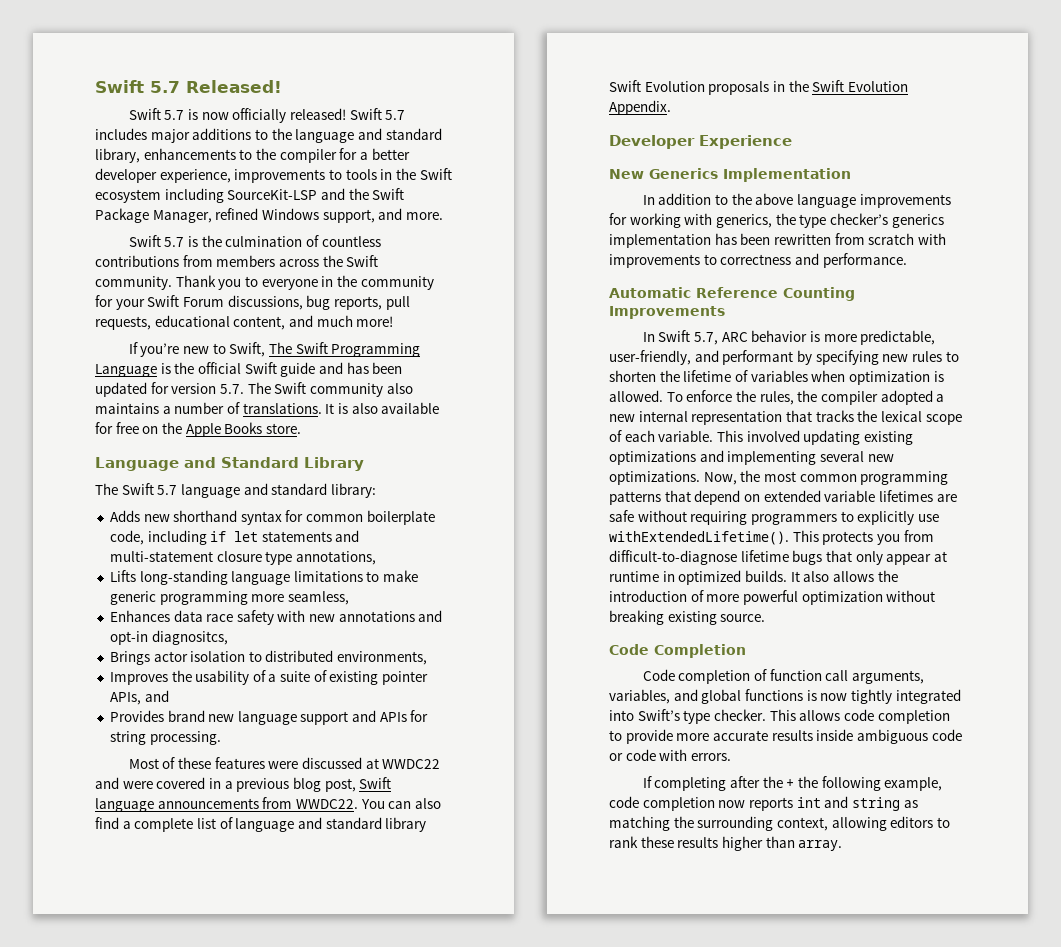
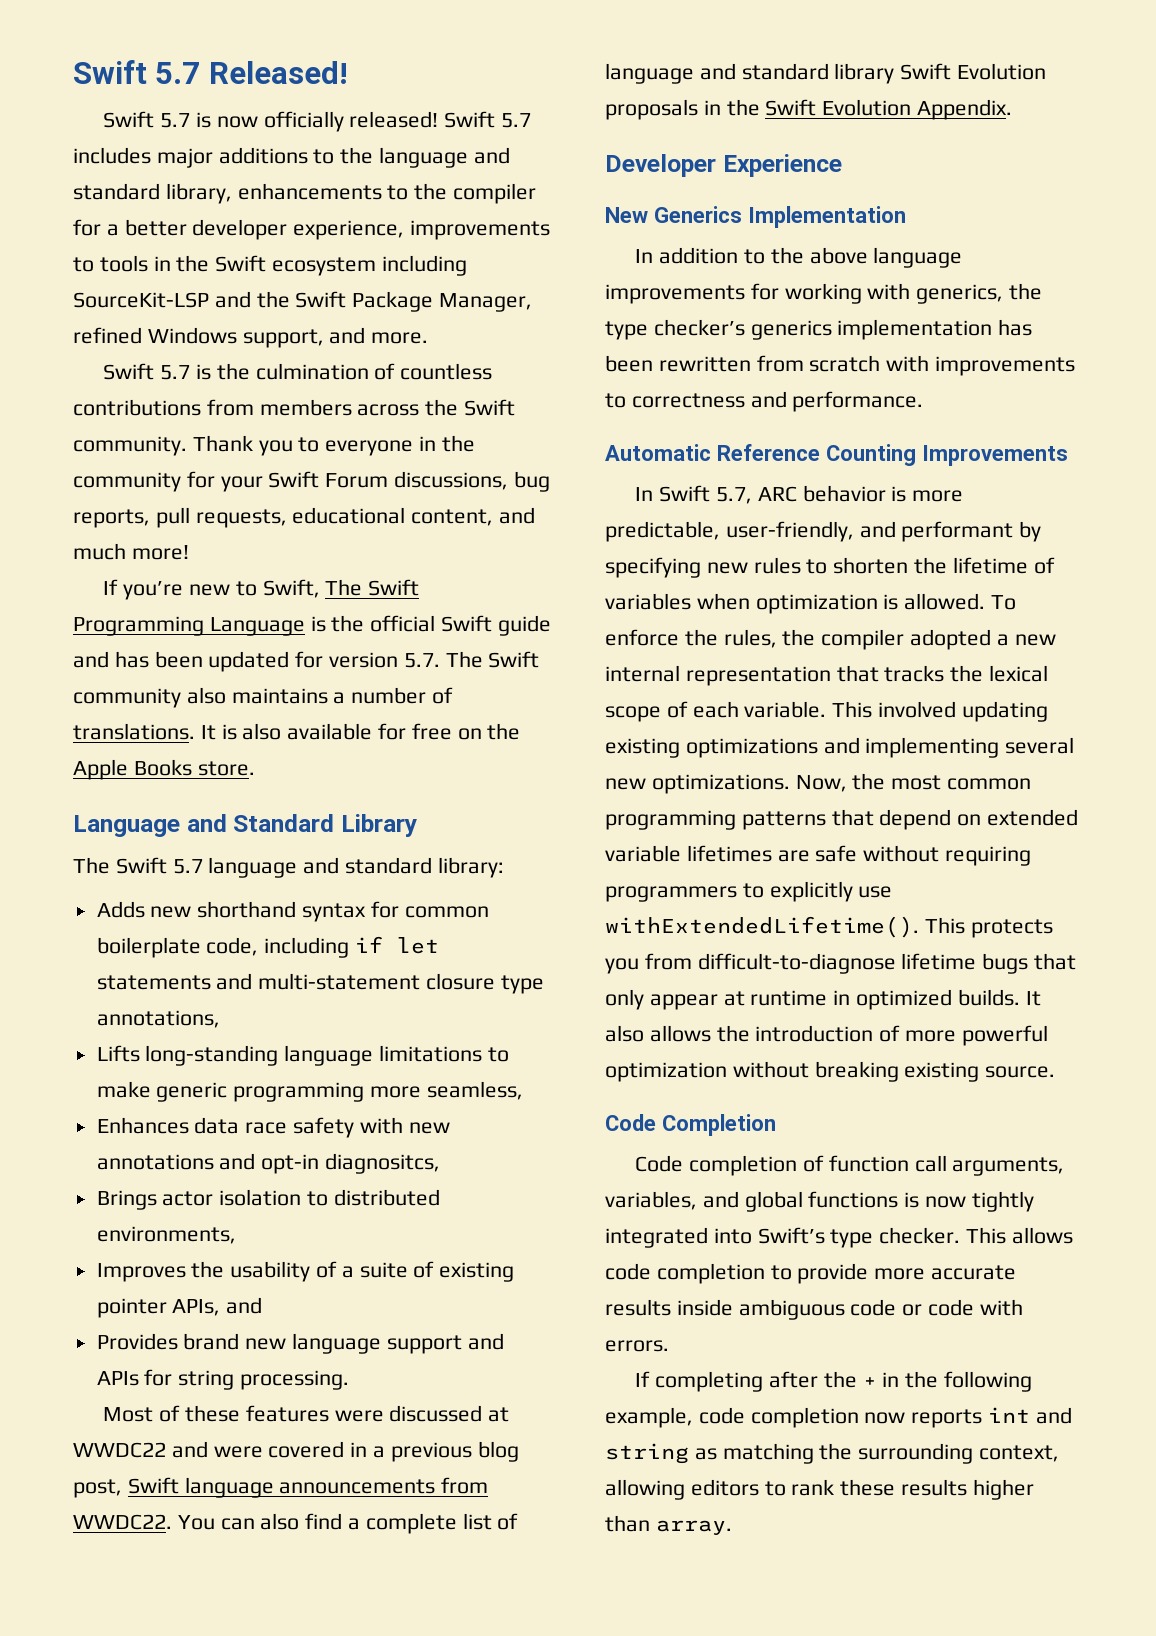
- If completing after the + the following example, code completion now reports int and string as matching the surrounding context, allowing editors to rank these results higher than array.
+ If completing after the + in the following example, code completion now reports int and string as matching the surrounding context, allowing editors to rank these results higher than array.

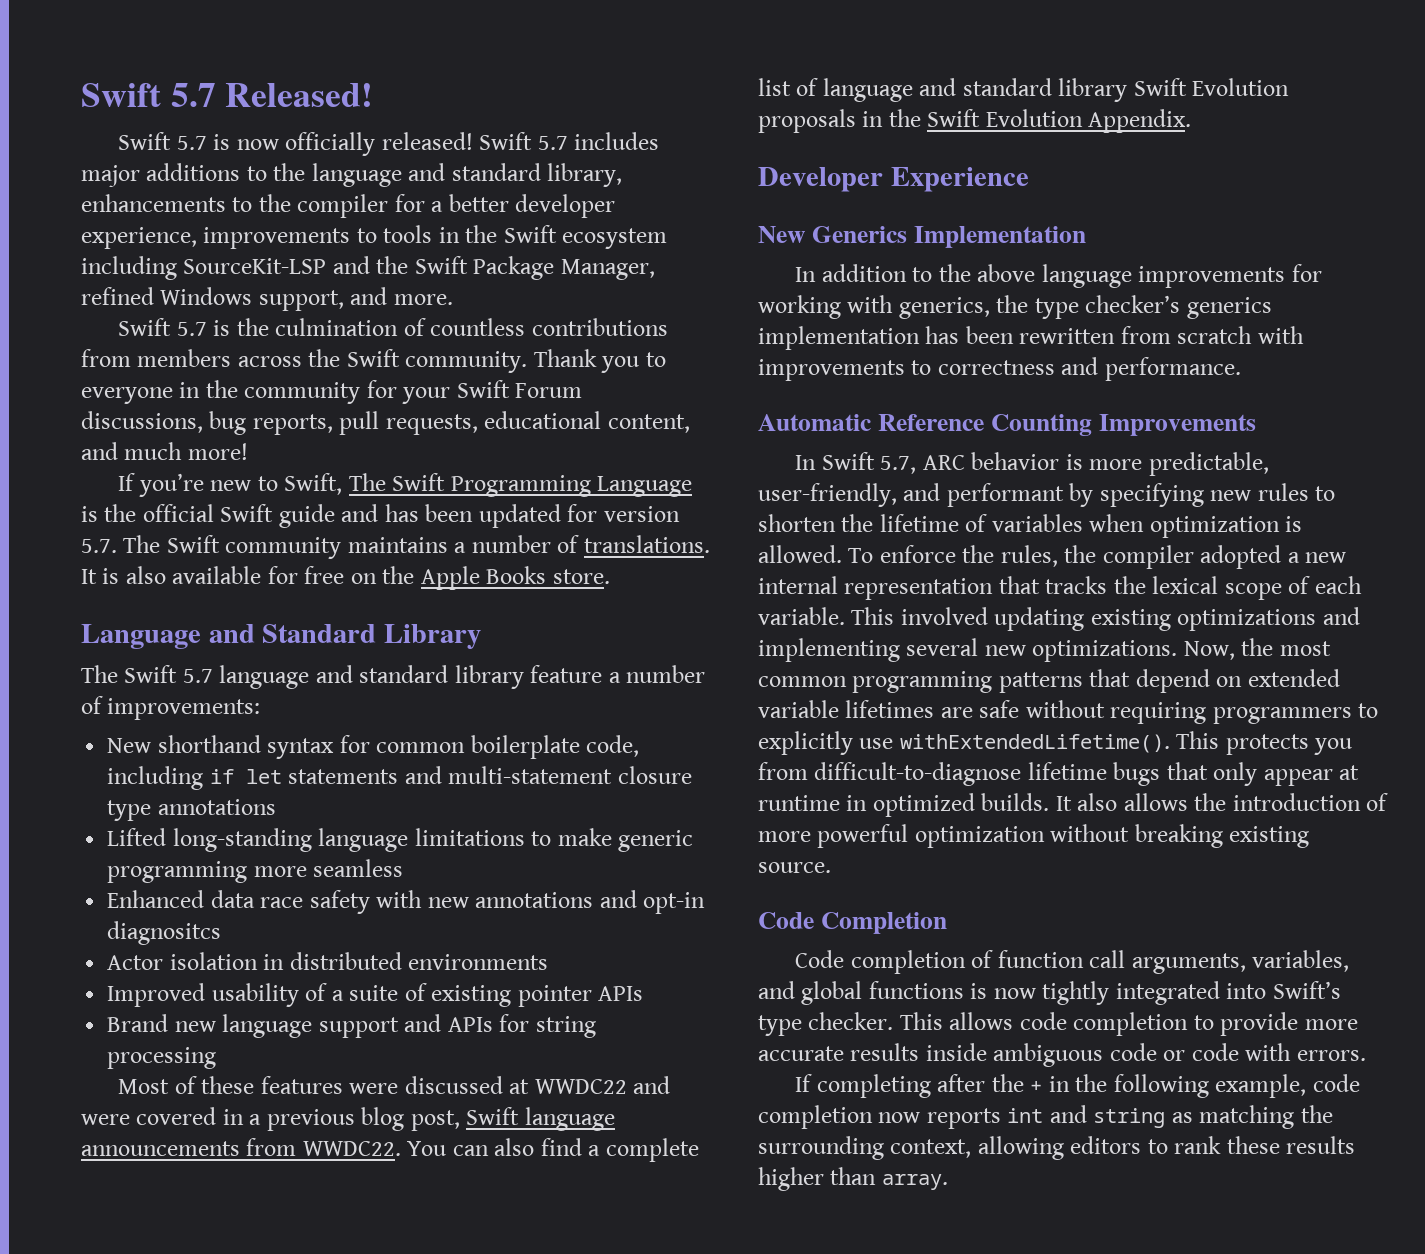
- If you’re new to Swift, The Swift Programming Language is the official Swift guide and has been updated for version 5.7. The Swift community also maintains a number of translations.
+ If you’re new to Swift, The Swift Programming Language is the official Swift guide and has been updated for version 5.7. The Swift community maintains a number of translations.
- The Swift 5.7 language and standard library:
- Adds new shorthand syntax for common boilerplate code, including if let statements and multi-statement closure type annotations,
- Lifts long-standing language limitations to make generic programming more seamless,
- Enhances data race safety with new annotations and opt-in diagnositcs,
- Brings actor isolation to distributed environments,
- Improves the usability of a suite of existing pointer APIs, and
- Provides brand new language support and APIs for string processing.
+ The Swift 5.7 language and standard library feature a number of improvements:
+ New shorthand syntax for common boilerplate code, including if let statements and multi-statement closure type annotations
+ Lifted long-standing language limitations to make generic programming more seamless
+ Enhanced data race safety with new annotations and opt-in diagnositcs
+ Actor isolation in distributed environments
+ Improved usability of a suite of existing pointer APIs
+ Brand new language support and APIs for string processing

